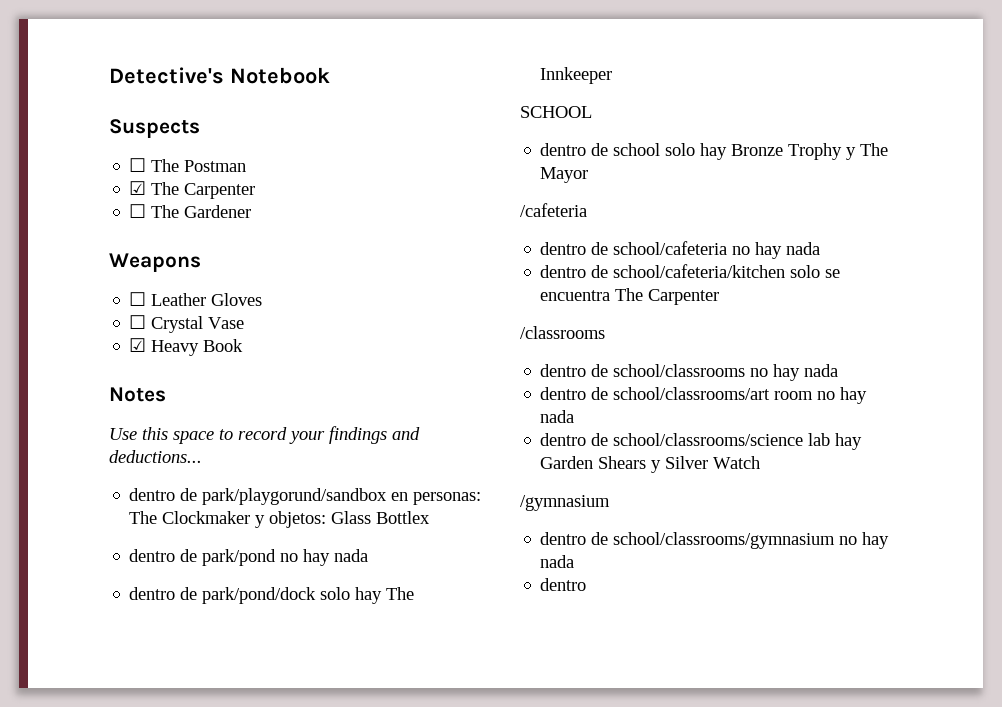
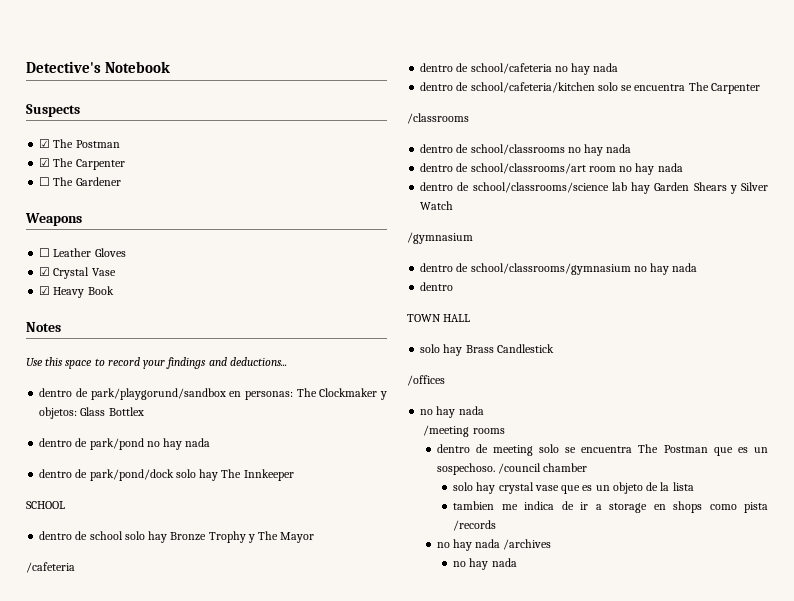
- ☐ The Postman
+ ☑ The Postman
- ☐ Crystal Vase
+ ☑ Crystal Vase
+ TOWN HALL
+ solo hay Brass Candlestick
+ /offices
+ no hay nada
+ /meeting rooms
+ dentro de meeting solo se encuentra The Postman que es un sospechoso. /council chamber
+ solo hay crystal vase que es un objeto de la lista
+ tambien me indica de ir a storage en shops como pista /records
+ no hay nada /archives
+ no hay nada

